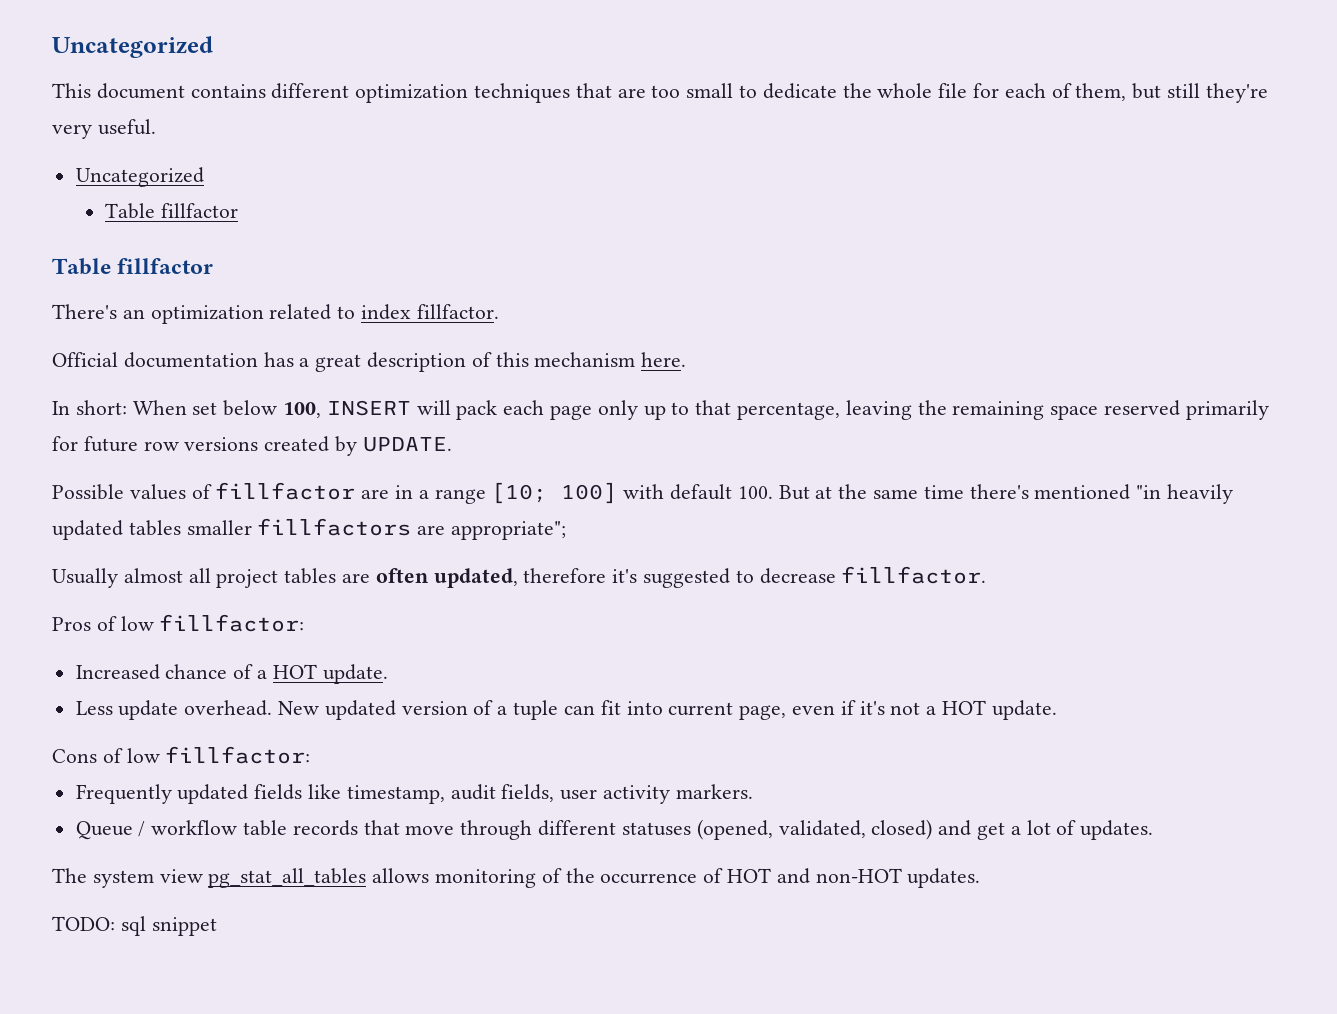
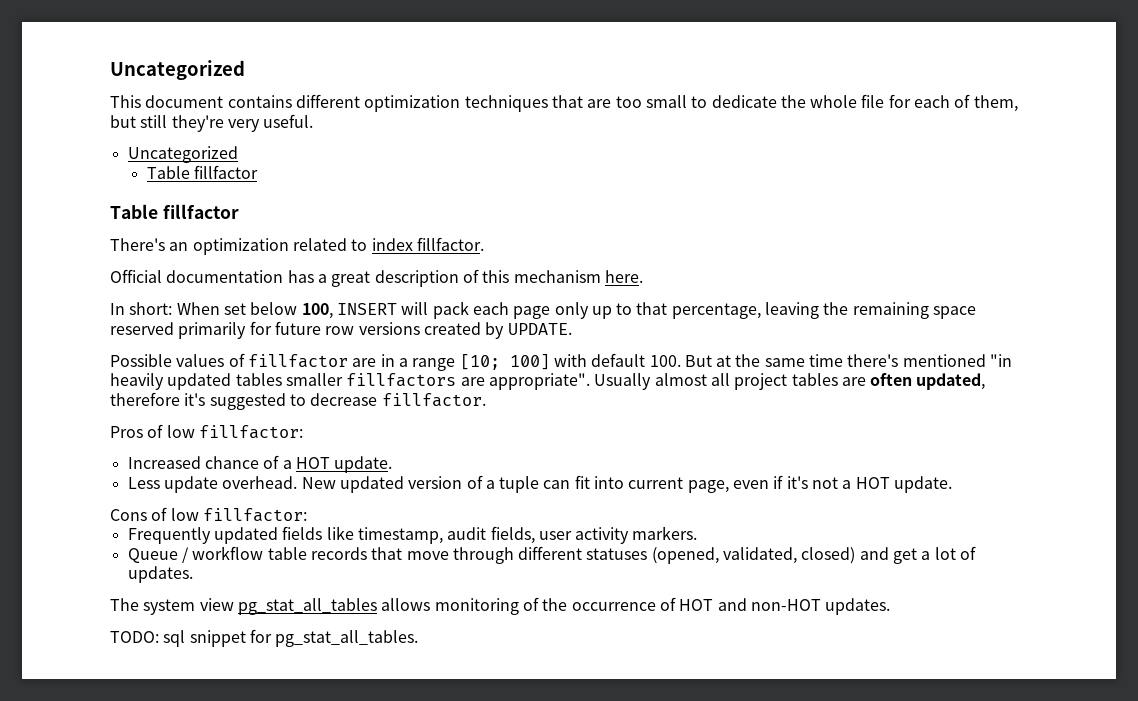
- Possible values of fillfactor are in a range [10; 100] with default 100. But at the same time there's mentioned "in heavily updated tables smaller fillfactors are appropriate";
- Usually almost all project tables are often updated, therefore it's suggested to decrease fillfactor.
+ Possible values of fillfactor are in a range [10; 100] with default 100. But at the same time there's mentioned "in heavily updated tables smaller fillfactors are appropriate". Usually almost all project tables are often updated, therefore it's suggested to decrease fillfactor.
- TODO: sql snippet
+ TODO: sql snippet for pg_stat_all_tables.

